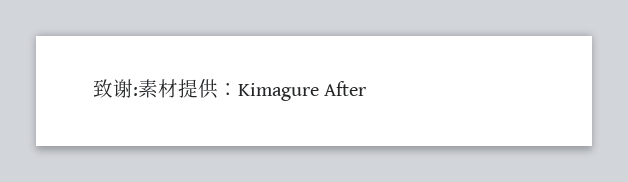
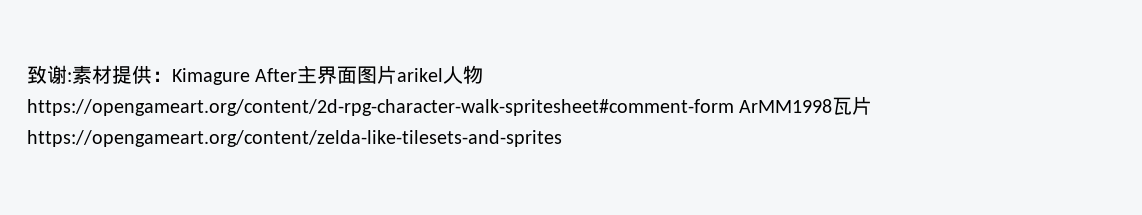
- 致谢:素材提供：Kimagure After
+ 致谢:素材提供：Kimagure After主界面图片arikel人物https://opengameart.org/content/2d-rpg-character-walk-spritesheet#comment-form ArMM1998瓦片https://opengameart.org/content/zelda-like-tilesets-and-sprites

